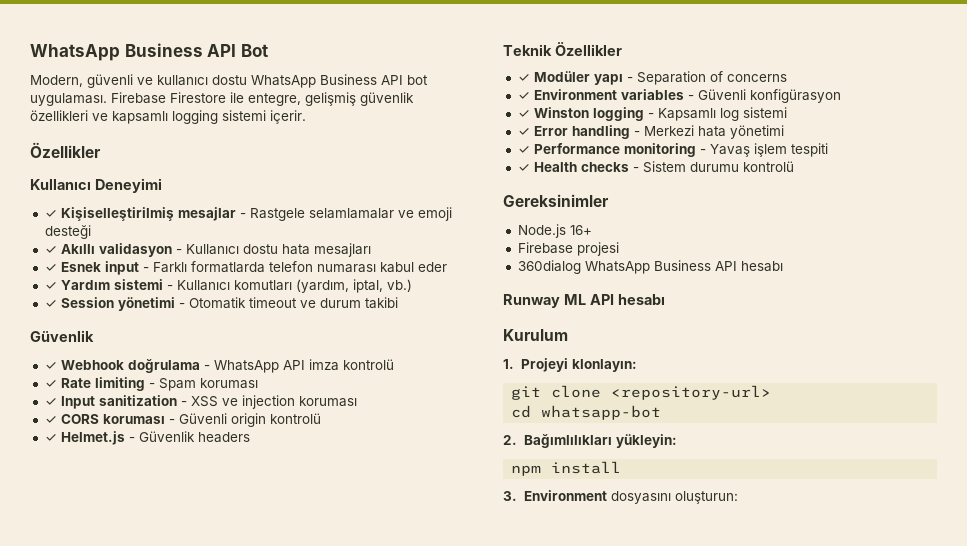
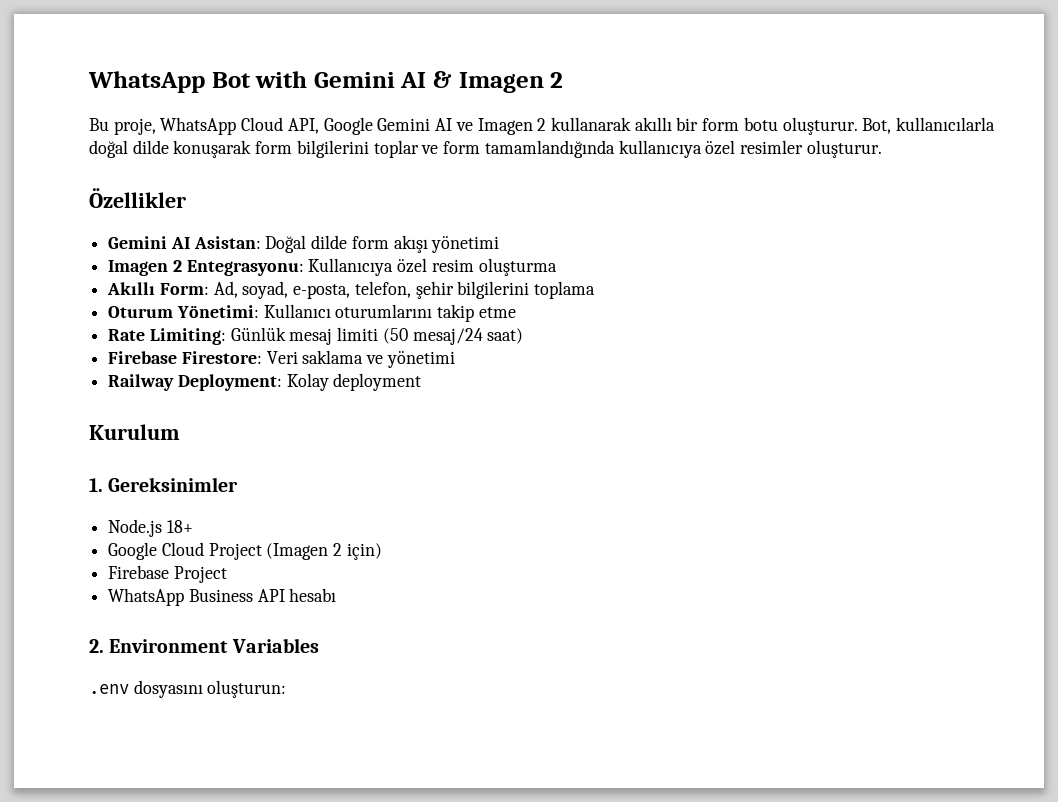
- WhatsApp Business API Bot
- Modern, güvenli ve kullanıcı dostu WhatsApp Business API bot uygulaması. Firebase Firestore ile entegre, gelişmiş güvenlik özellikleri ve kapsamlı logging sistemi içerir.
+ WhatsApp Bot with Gemini AI & Imagen 2
+ Bu proje, WhatsApp Cloud API, Google Gemini AI ve Imagen 2 kullanarak akıllı bir form botu oluşturur. Bot, kullanıcılarla doğal dilde konuşarak form bilgilerini toplar ve form tamamlandığında kullanıcıya özel resimler oluşturur.
  Özellikler
- Kullanıcı Deneyimi
- ✓ Kişiselleştirilmiş mesajlar - Rastgele selamlamalar ve emoji desteği
- ✓ Akıllı validasyon - Kullanıcı dostu hata mesajları
- ✓ Esnek input - Farklı formatlarda telefon numarası kabul eder
- ✓ Yardım sistemi - Kullanıcı komutları (yardım, iptal, vb.)
- ✓ Session yönetimi - Otomatik timeout ve durum takibi
- Güvenlik
- ✓ Webhook doğrulama - WhatsApp API imza kontrolü
- ✓ Rate limiting - Spam koruması
- ✓ Input sanitization - XSS ve injection koruması
- ✓ CORS koruması - Güvenli origin kontrolü
- ✓ Helmet.js - Güvenlik headers
- Teknik Özellikler
- ✓ Modüler yapı - Separation of concerns
- ✓ Environment variables - Güvenli konfigürasyon
- ✓ Winston logging - Kapsamlı log sistemi
- ✓ Error handling - Merkezi hata yönetimi
- ✓ Performance monitoring - Yavaş işlem tespiti
- ✓ Health checks - Sistem durumu kontrolü
- Gereksinimler
- Node.js 16+
- Firebase projesi
- 360dialog WhatsApp Business API hesabı
+ Gemini AI Asistan: Doğal dilde form akışı yönetimi
+ Imagen 2 Entegrasyonu: Kullanıcıya özel resim oluşturma
+ Akıllı Form: Ad, soyad, e-posta, telefon, şehir bilgilerini toplama
+ Oturum Yönetimi: Kullanıcı oturumlarını takip etme
+ Rate Limiting: Günlük mesaj limiti (50 mesaj/24 saat)
+ Firebase Firestore: Veri saklama ve yönetimi
+ Railway Deployment: Kolay deployment
+ Kurulum
+ 1. Gereksinimler
+ Node.js 18+
+ Google Cloud Project (Imagen 2 için)
+ Firebase Project
+ WhatsApp Business API hesabı
- Runway ML API hesabı
- Kurulum
- 1. Projeyi klonlayın:
- git clone <repository-url>
- cd whatsapp-bot
- 2. Bağımlılıkları yükleyin:
- npm install
- 3. Environment dosyasını oluşturun:
+ 2. Environment Variables
+ .env dosyasını oluşturun:

